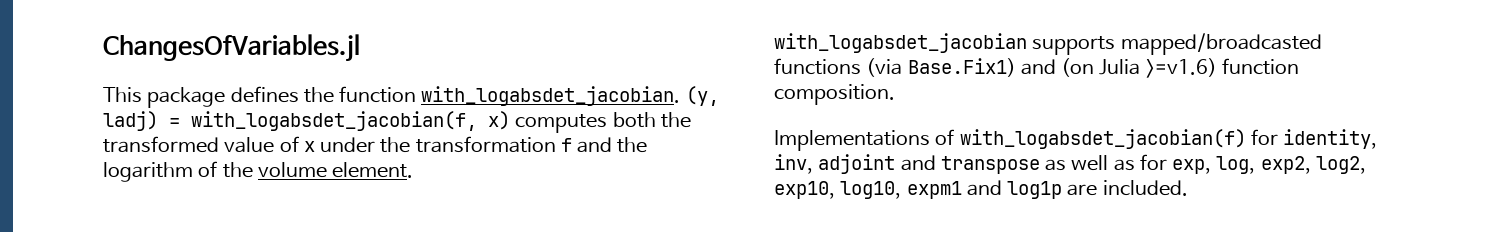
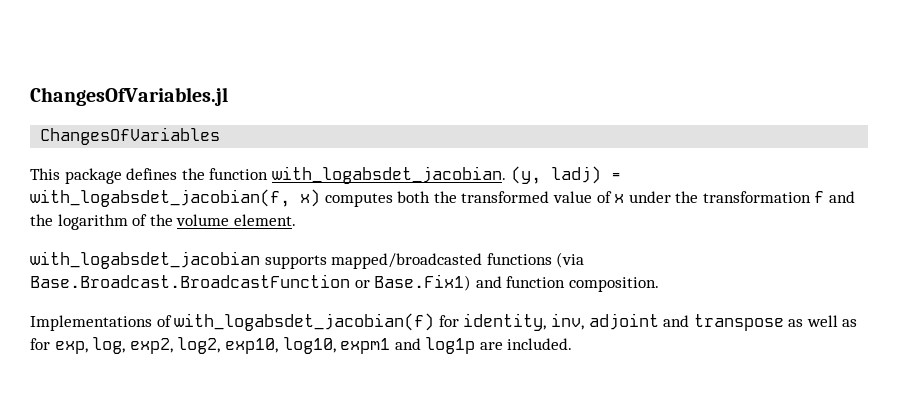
+ ChangesOfVariables
- with_logabsdet_jacobian supports mapped/broadcasted functions (via Base.Fix1) and (on Julia >=v1.6) function composition.
+ with_logabsdet_jacobian supports mapped/broadcasted functions (via Base.Broadcast.BroadcastFunction or Base.Fix1) and function composition.

